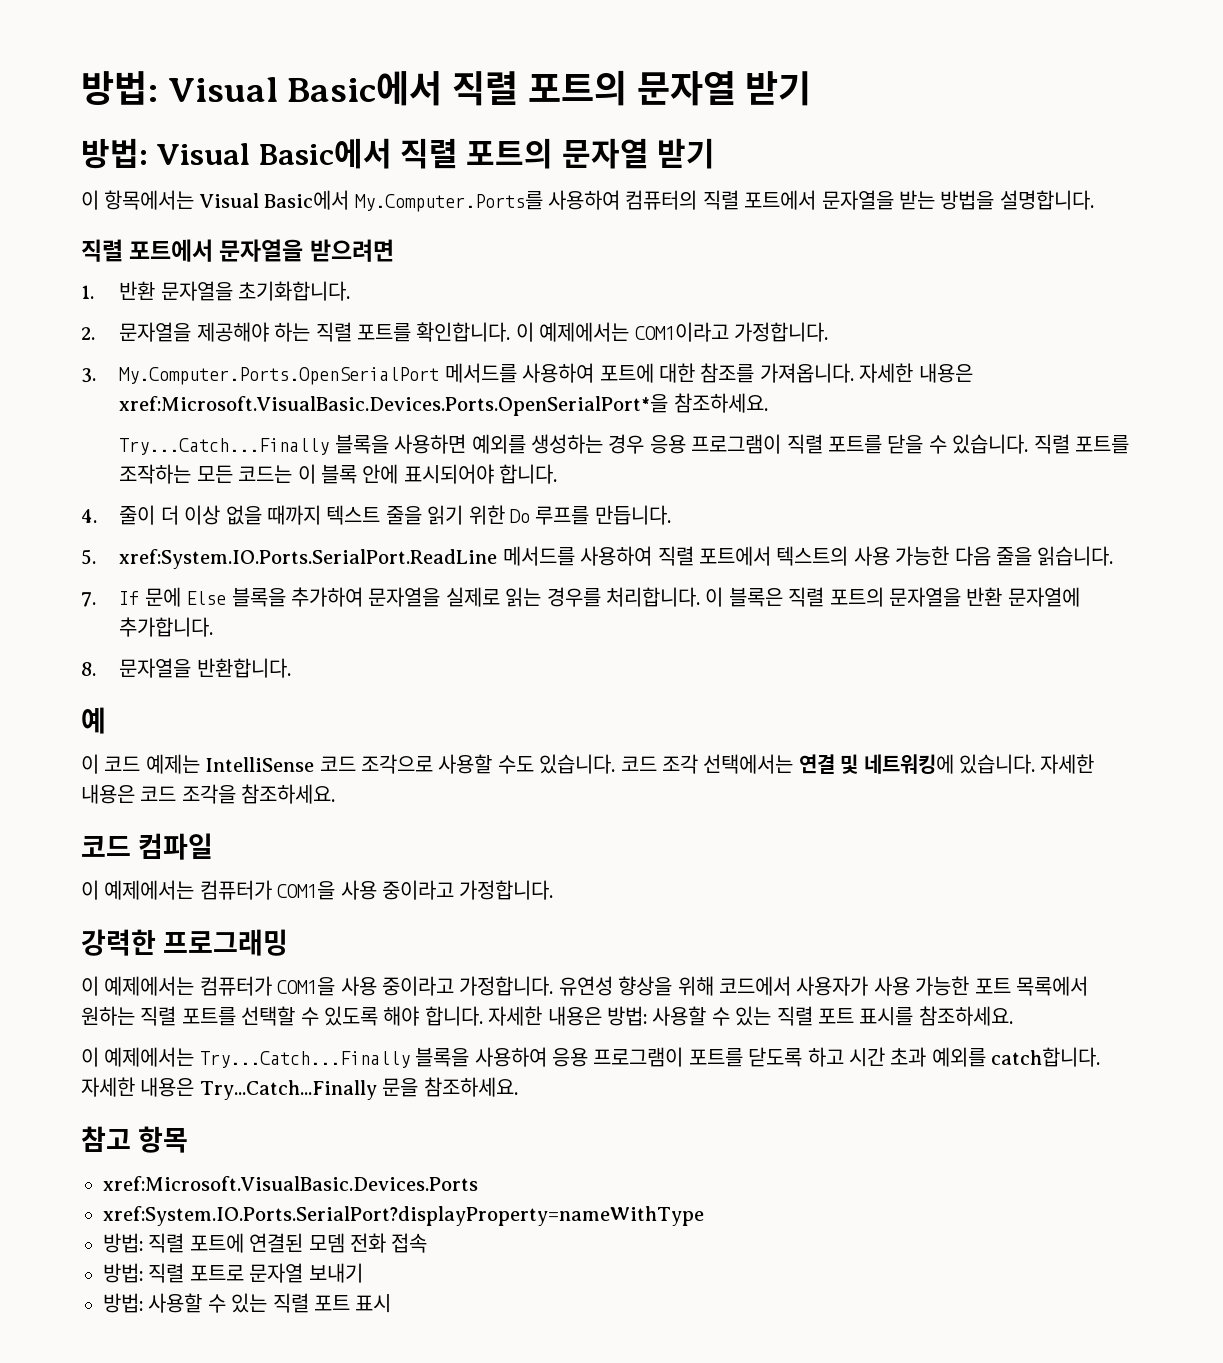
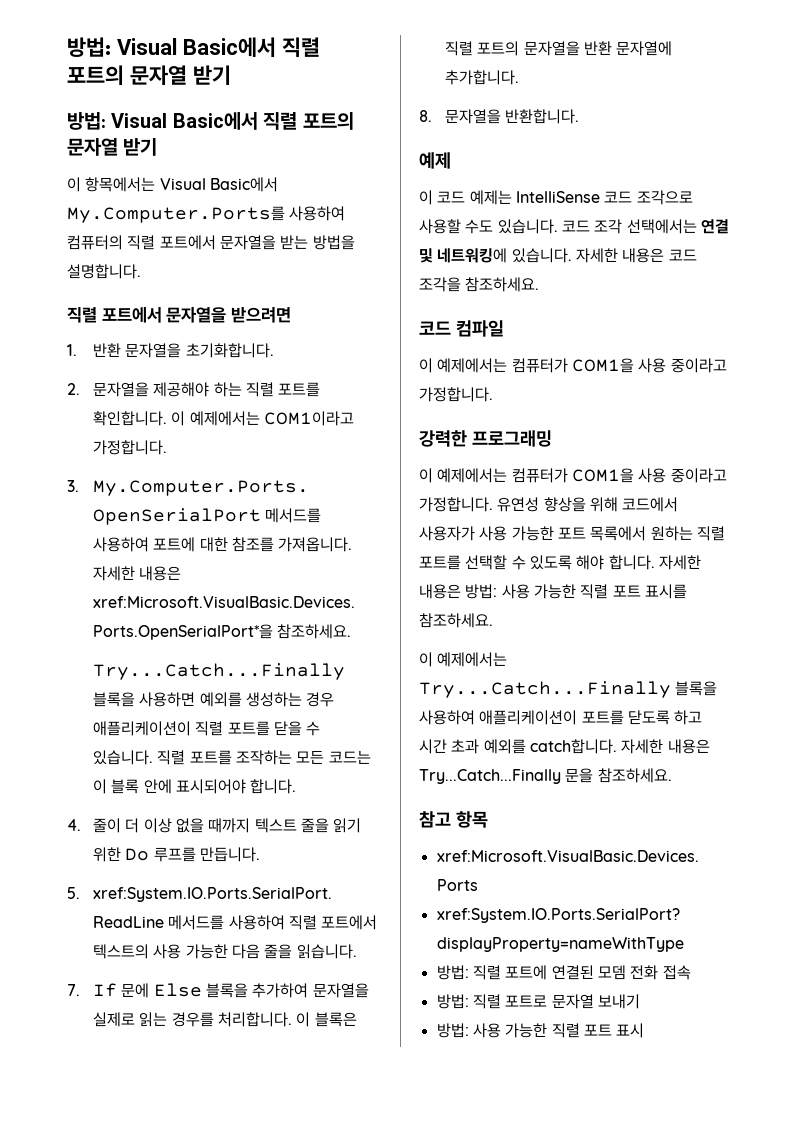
- Try...Catch...Finally 블록을 사용하면 예외를 생성하는 경우 응용 프로그램이 직렬 포트를 닫을 수 있습니다.
+ Try...Catch...Finally 블록을 사용하면 예외를 생성하는 경우 애플리케이션이 직렬 포트를 닫을 수 있습니다.
- 예
+ 예제
- 자세한 내용은 방법: 사용할 수 있는 직렬 포트 표시를 참조하세요.
+ 자세한 내용은 방법: 사용 가능한 직렬 포트 표시를 참조하세요.
- 이 예제에서는 Try...Catch...Finally 블록을 사용하여 응용 프로그램이 포트를 닫도록 하고 시간 초과 예외를 catch합니다.
+ 이 예제에서는 Try...Catch...Finally 블록을 사용하여 애플리케이션이 포트를 닫도록 하고 시간 초과 예외를 catch합니다.
- 방법: 사용할 수 있는 직렬 포트 표시
+ 방법: 사용 가능한 직렬 포트 표시

